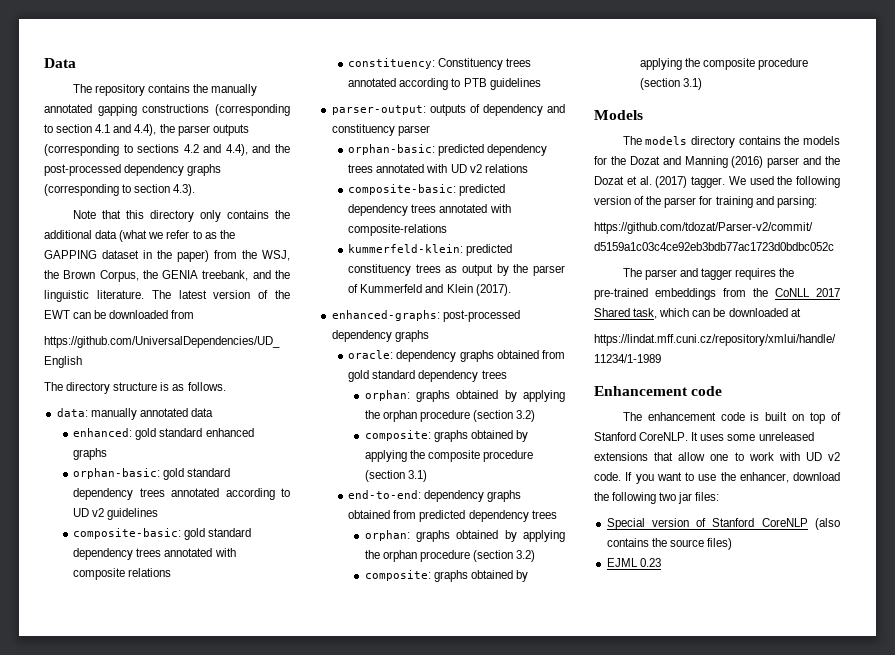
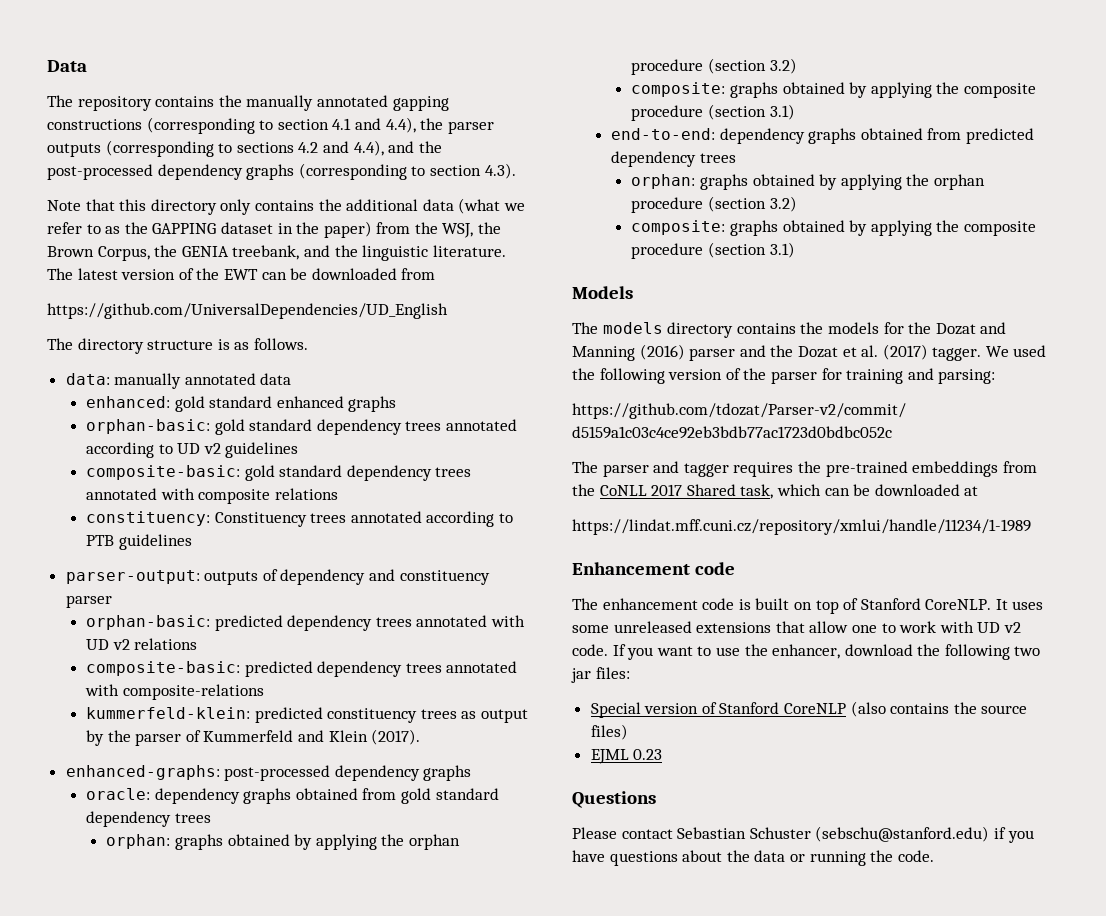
+ Questions
+ Please contact Sebastian Schuster (sebschu@stanford.edu) if you have questions about the data or running the code.

